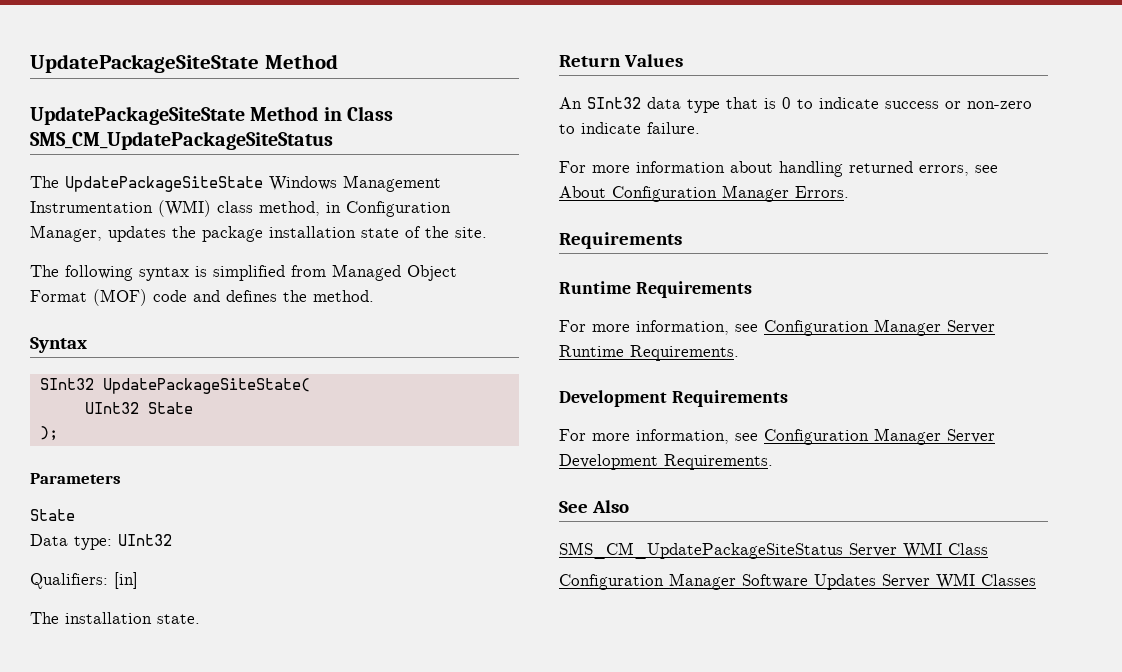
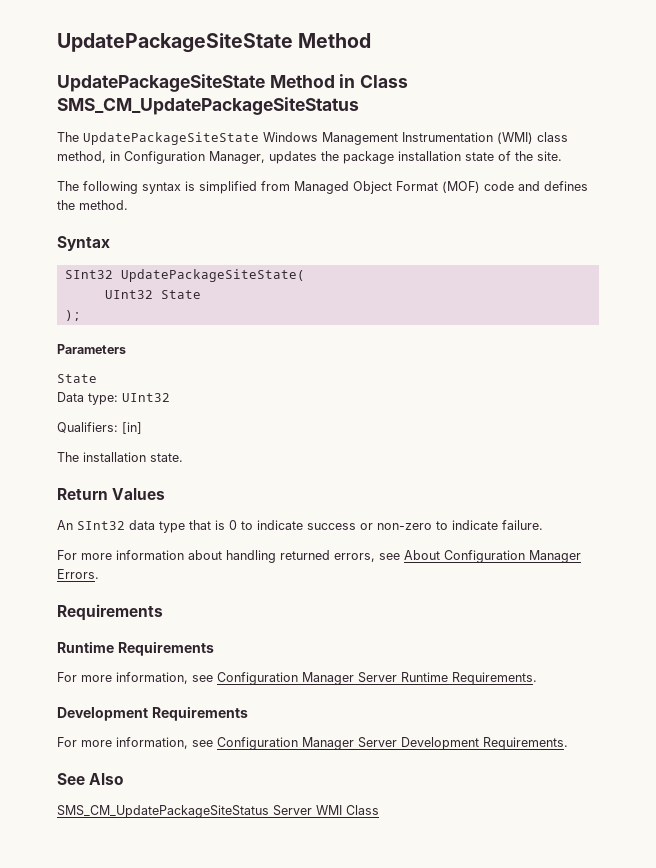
- Configuration Manager Software Updates Server WMI Classes

